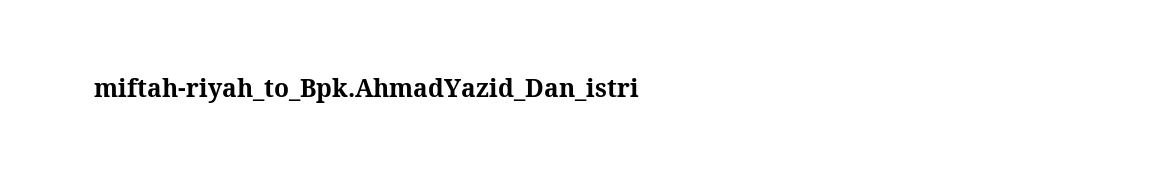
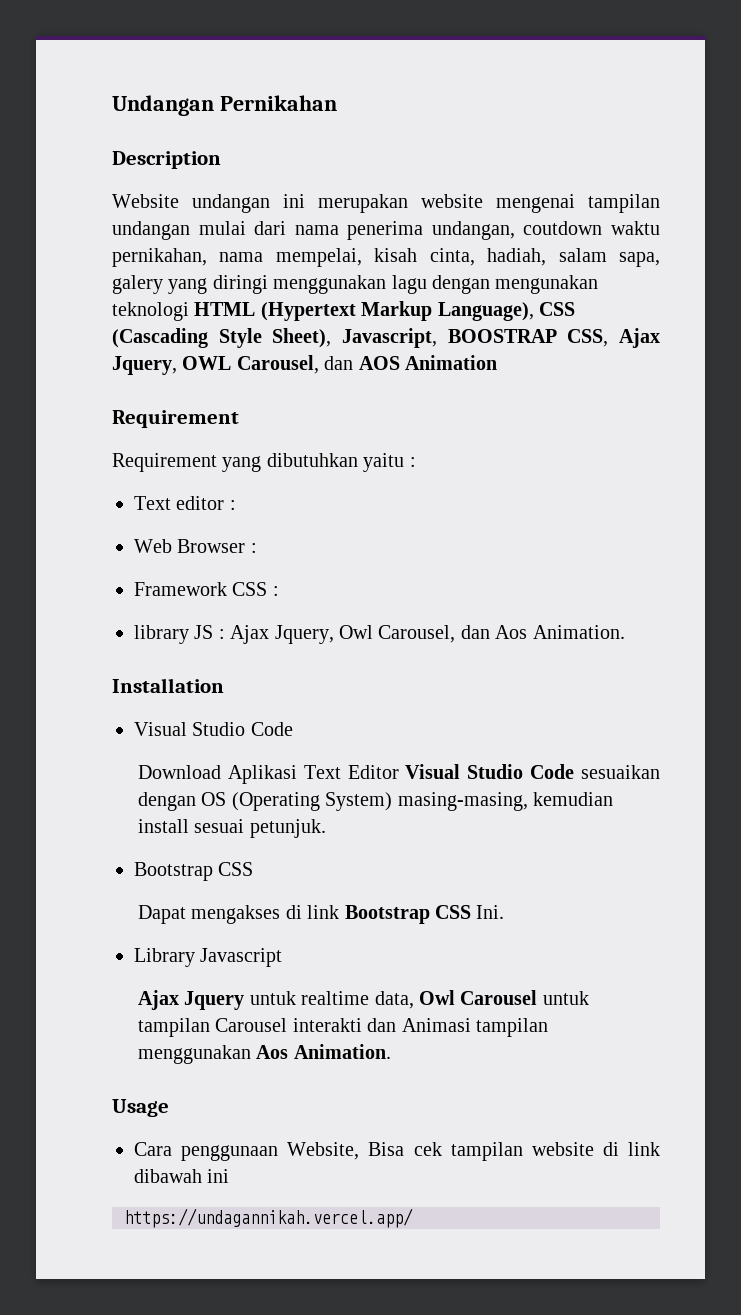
- miftah-riyah_to_Bpk.AhmadYazid_Dan_istri
+ Undangan Pernikahan
+ Description
+ Website undangan ini merupakan website mengenai tampilan undangan mulai dari nama penerima undangan, coutdown waktu pernikahan, nama mempelai, kisah cinta, hadiah, salam sapa, galery yang diringi menggunakan lagu dengan mengunakan teknologi HTML (Hypertext Markup Language), CSS (Cascading Style Sheet), Javascript, BOOSTRAP CSS, Ajax Jquery, OWL Carousel, dan AOS Animation
+ Requirement
+ Requirement yang dibutuhkan yaitu :
+ Text editor :
+ Web Browser :
+ Framework CSS :
+ library JS : Ajax Jquery, Owl Carousel, dan Aos Animation.
+ Installation
+ Visual Studio Code
+ Download Aplikasi Text Editor Visual Studio Code sesuaikan dengan OS (Operating System) masing-masing, kemudian install sesuai petunjuk.
+ Bootstrap CSS
+ Dapat mengakses di link Bootstrap CSS Ini.
+ Library Javascript
+ Ajax Jquery untuk realtime data, Owl Carousel untuk tampilan Carousel interakti dan Animasi tampilan menggunakan Aos Animation.
+ Usage
+ Cara penggunaan Website, Bisa cek tampilan website di link dibawah ini
+ https://undagannikah.vercel.app/

